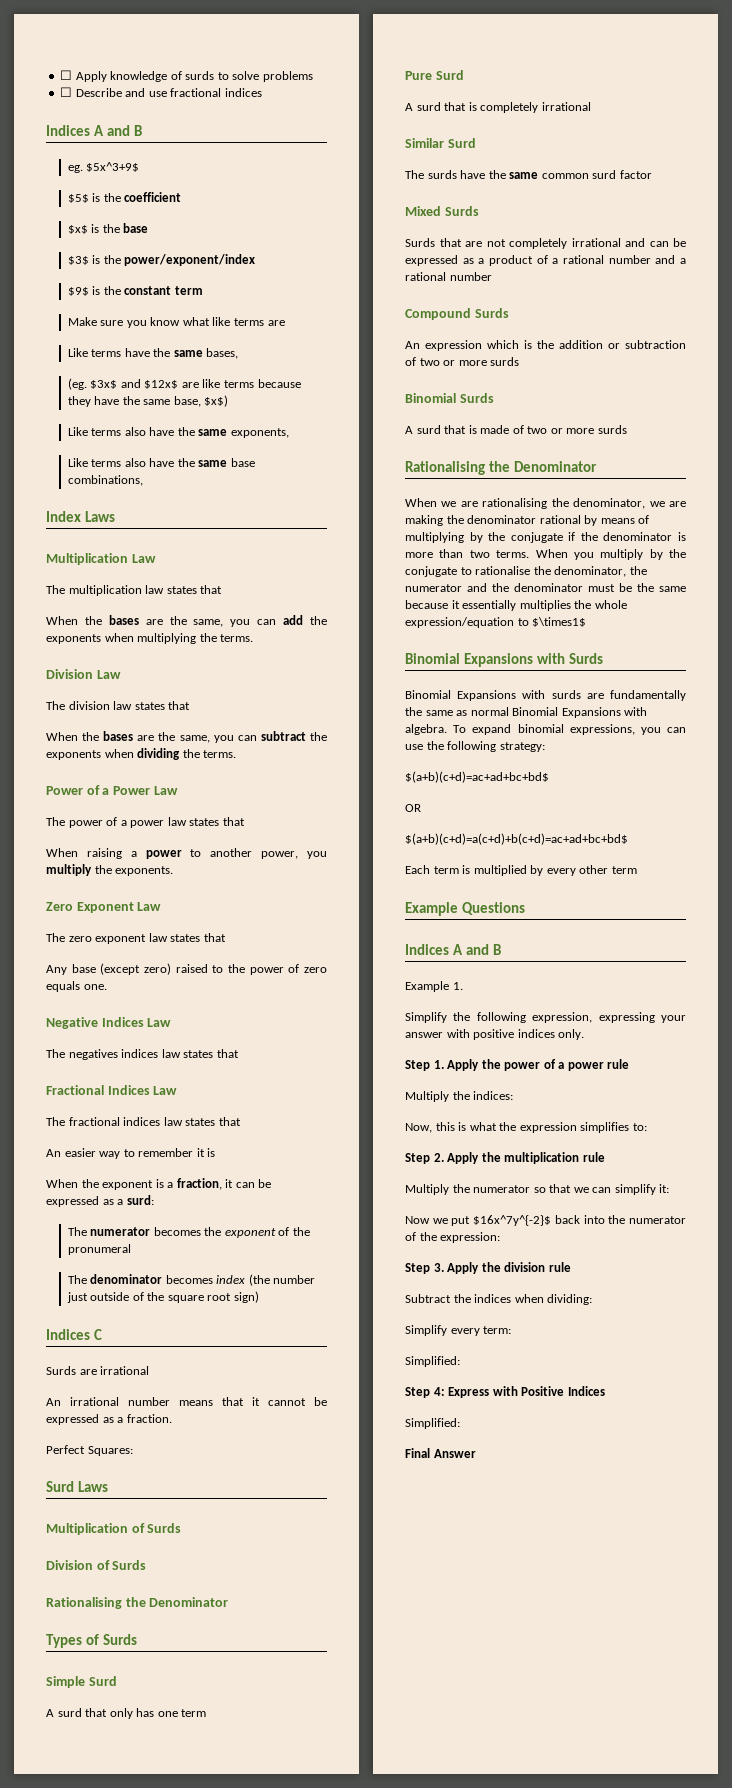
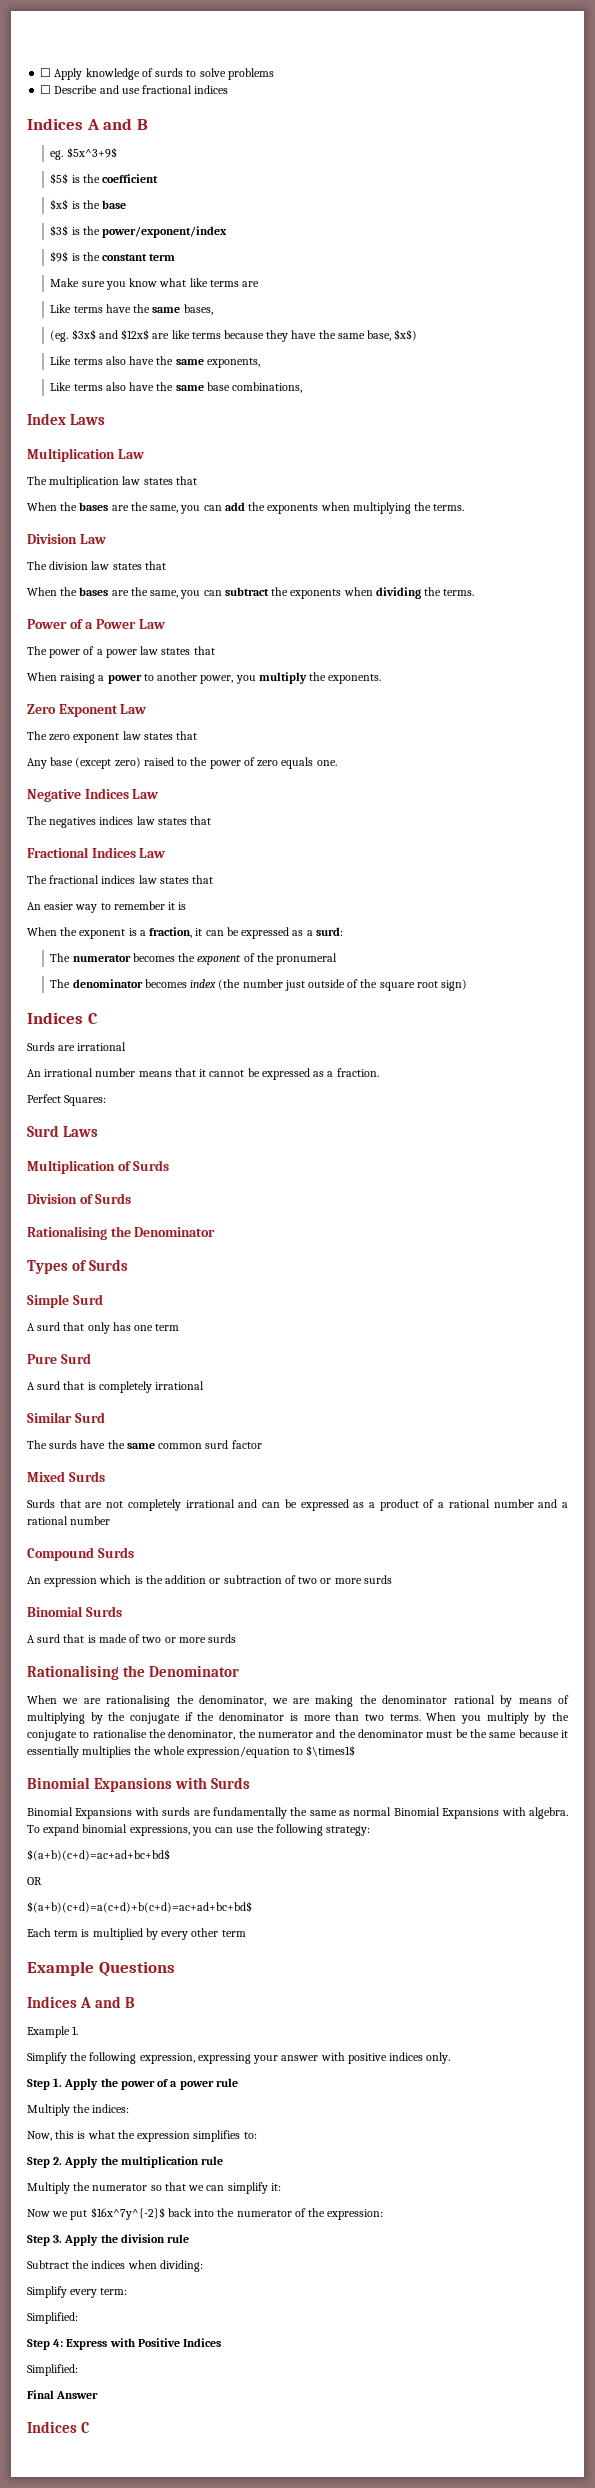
  Final Answer
+ Indices C

